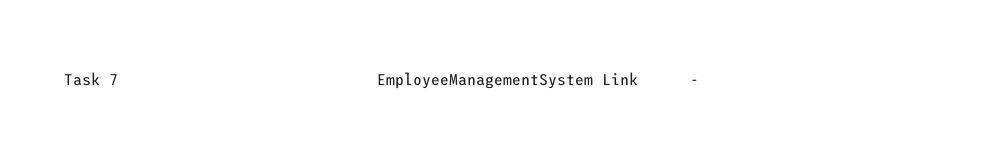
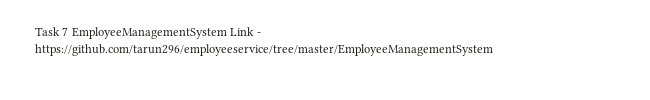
- Task 7 EmployeeManagementSystem Link -
+ Task 7 EmployeeManagementSystem Link - https://github.com/tarun296/employeeservice/tree/master/EmployeeManagementSystem

